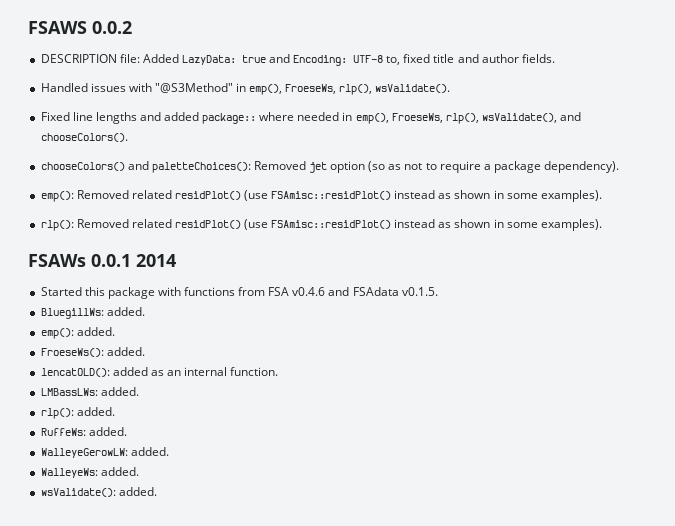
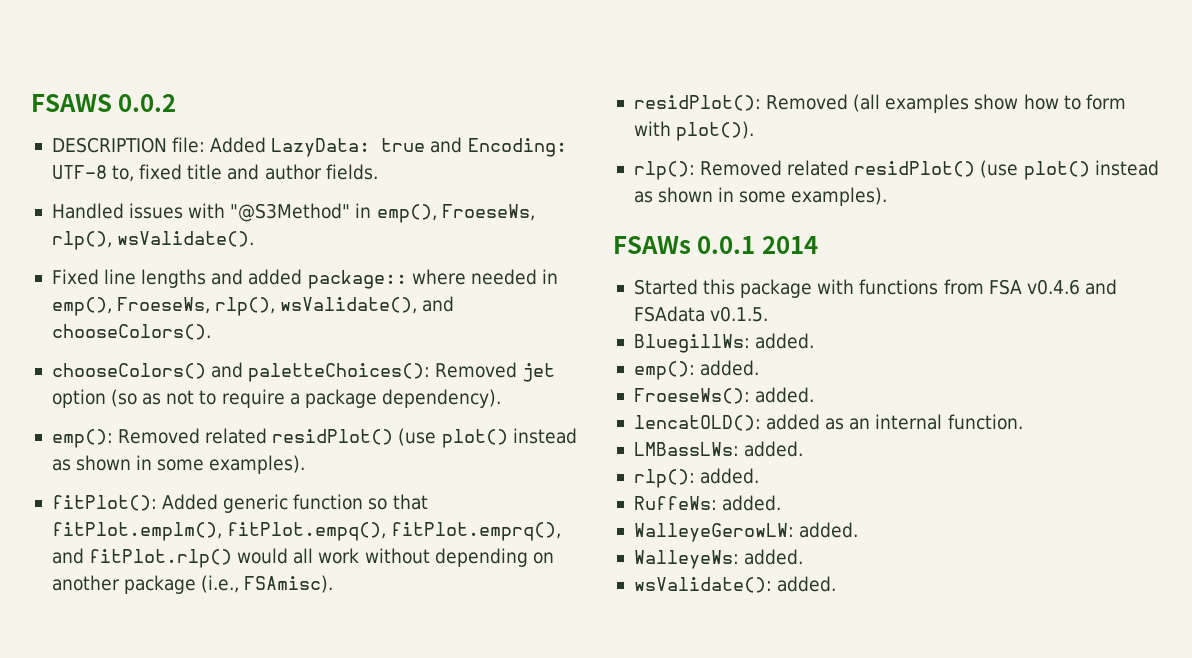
- emp(): Removed related residPlot() (use FSAmisc::residPlot() instead as shown in some examples).
+ emp(): Removed related residPlot() (use plot() instead as shown in some examples).
+ fitPlot(): Added generic function so that fitPlot.emplm(), fitPlot.empq(), fitPlot.emprq(), and fitPlot.rlp() would all work without depending on another package (i.e., FSAmisc).
+ residPlot(): Removed (all examples show how to form with plot()).
- rlp(): Removed related residPlot() (use FSAmisc::residPlot() instead as shown in some examples).
+ rlp(): Removed related residPlot() (use plot() instead as shown in some examples).

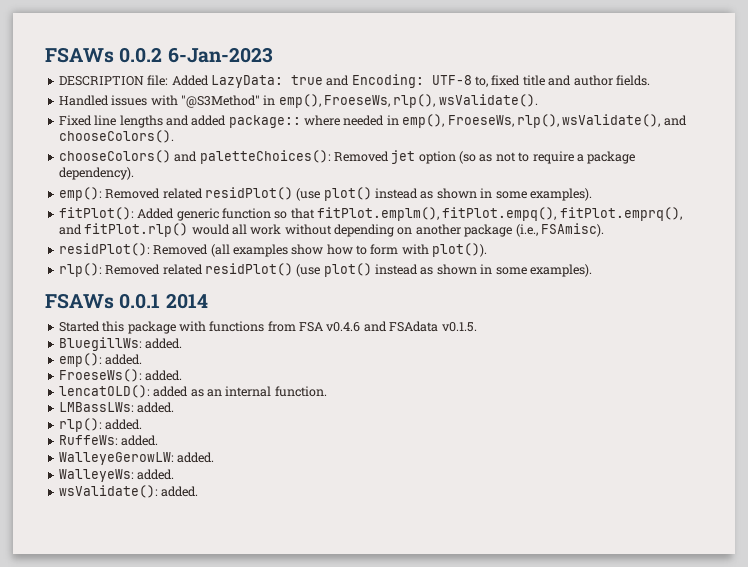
- FSAWS 0.0.2
+ FSAWs 0.0.2 6-Jan-2023

